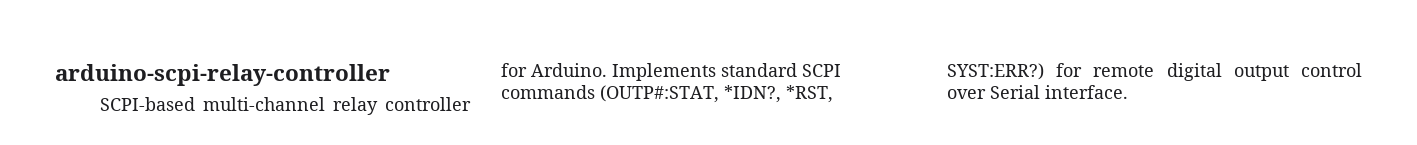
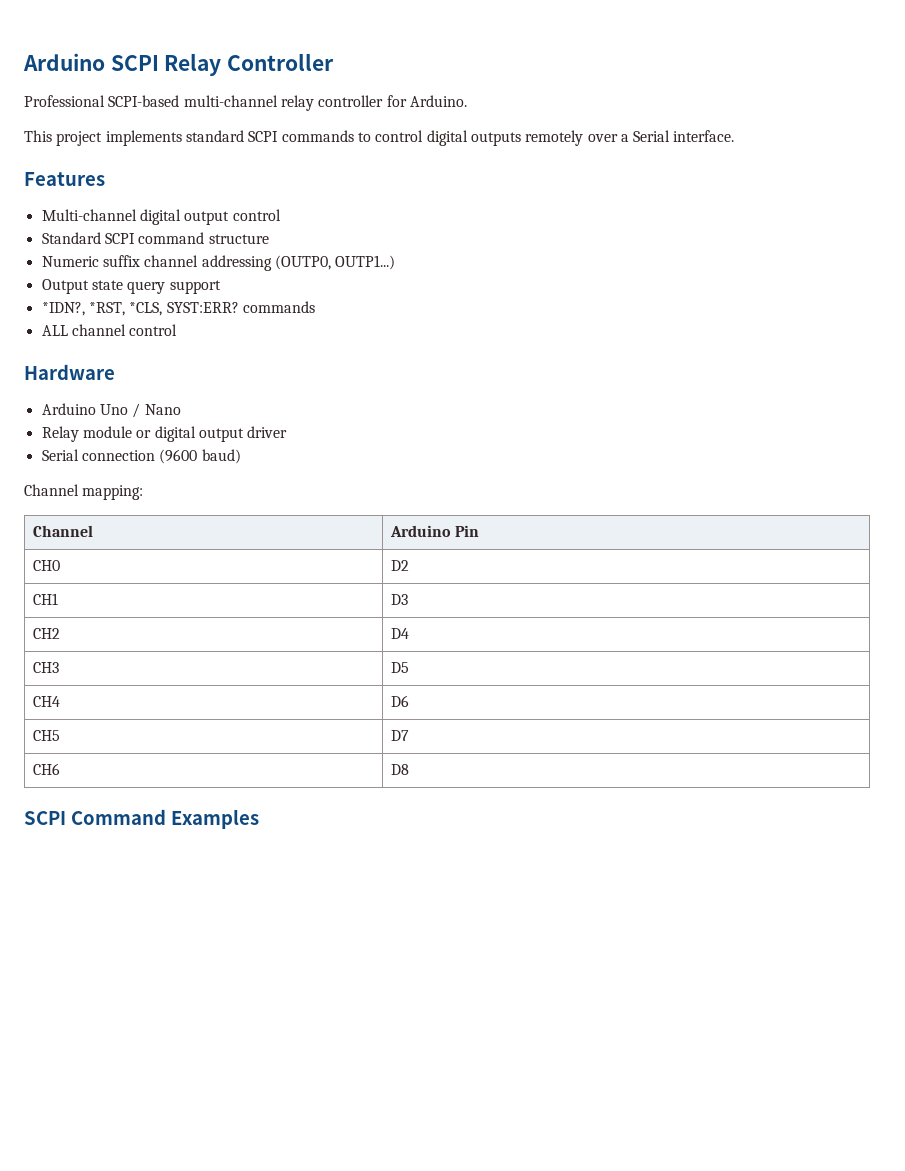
- arduino-scpi-relay-controller
- SCPI-based multi-channel relay controller for Arduino. Implements standard SCPI commands (OUTP#:STAT, *IDN?, *RST, SYST:ERR?) for remote digital output control over Serial interface.
+ Arduino SCPI Relay Controller
+ Professional SCPI-based multi-channel relay controller for Arduino.
+ This project implements standard SCPI commands to control digital outputs remotely over a Serial interface.
+ Features
+ Multi-channel digital output control
+ Standard SCPI command structure
+ Numeric suffix channel addressing (OUTP0, OUTP1...)
+ Output state query support
+ *IDN?, *RST, *CLS, SYST:ERR? commands
+ ALL channel control
+ Hardware
+ Arduino Uno / Nano
+ Relay module or digital output driver
+ Serial connection (9600 baud)
+ Channel mapping:
+ Channel | Arduino Pin
+ CH0 | D2
+ CH1 | D3
+ CH2 | D4
+ CH3 | D5
+ CH4 | D6
+ CH5 | D7
+ CH6 | D8
+ SCPI Command Examples

